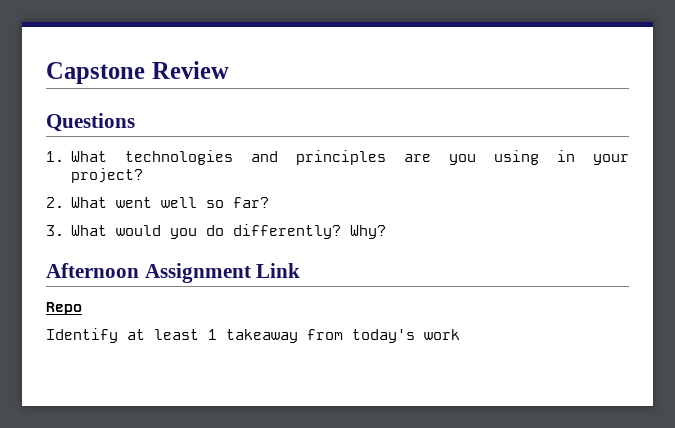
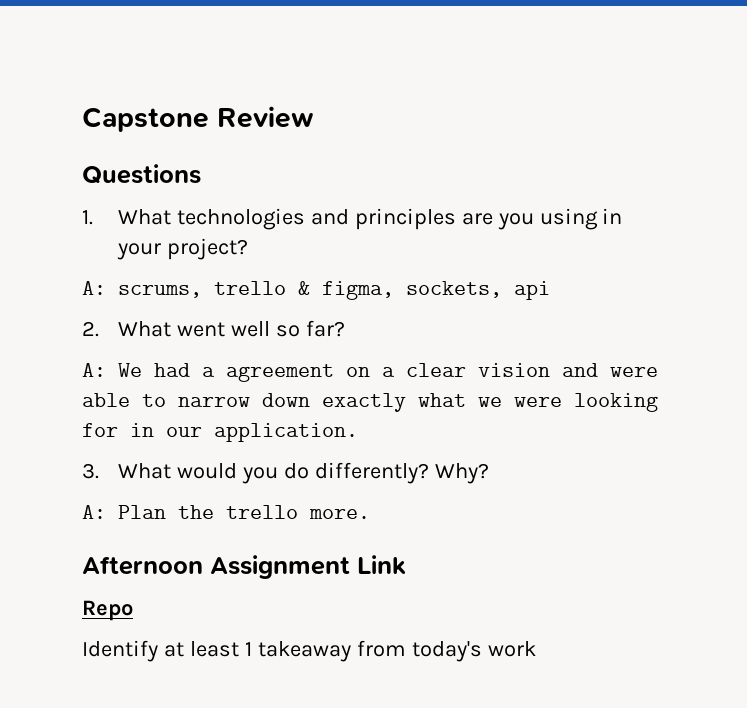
+ A: scrums, trello & figma, sockets, api
+ A: We had a agreement on a clear vision and were able to narrow down exactly what we were looking for in our application.
+ A: Plan the trello more.

